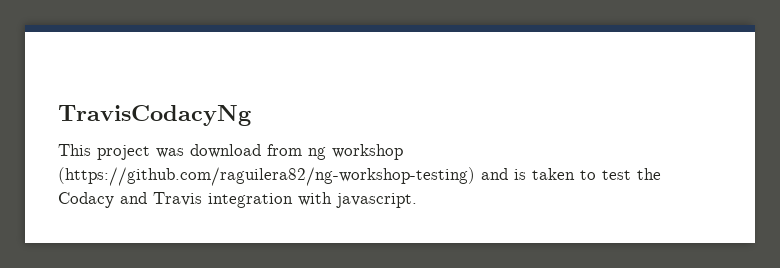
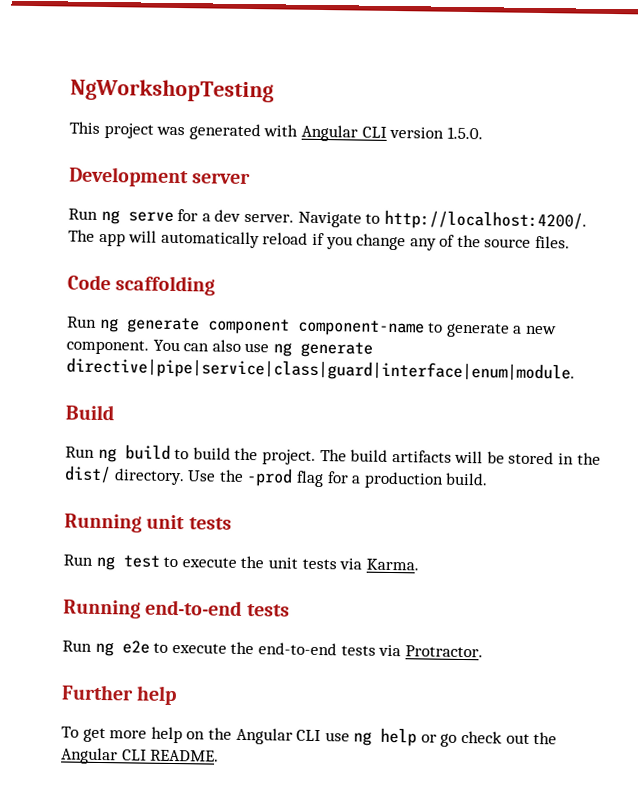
- TravisCodacyNg
+ NgWorkshopTesting
- This project was download from ng workshop (https://github.com/raguilera82/ng-workshop-testing) and is taken to test the Codacy and Travis integration with javascript.
+ This project was generated with Angular CLI version 1.5.0.
+ Development server
+ Run ng serve for a dev server. Navigate to http://localhost:4200/. The app will automatically reload if you change any of the source files.
+ Code scaffolding
+ Run ng generate component component-name to generate a new component. You can also use ng generate directive|pipe|service|class|guard|interface|enum|module.
+ Build
+ Run ng build to build the project. The build artifacts will be stored in the dist/ directory. Use the -prod flag for a production build.
+ Running unit tests
+ Run ng test to execute the unit tests via Karma.
+ Running end-to-end tests
+ Run ng e2e to execute the end-to-end tests via Protractor.
+ Further help
+ To get more help on the Angular CLI use ng help or go check out the Angular CLI README.

